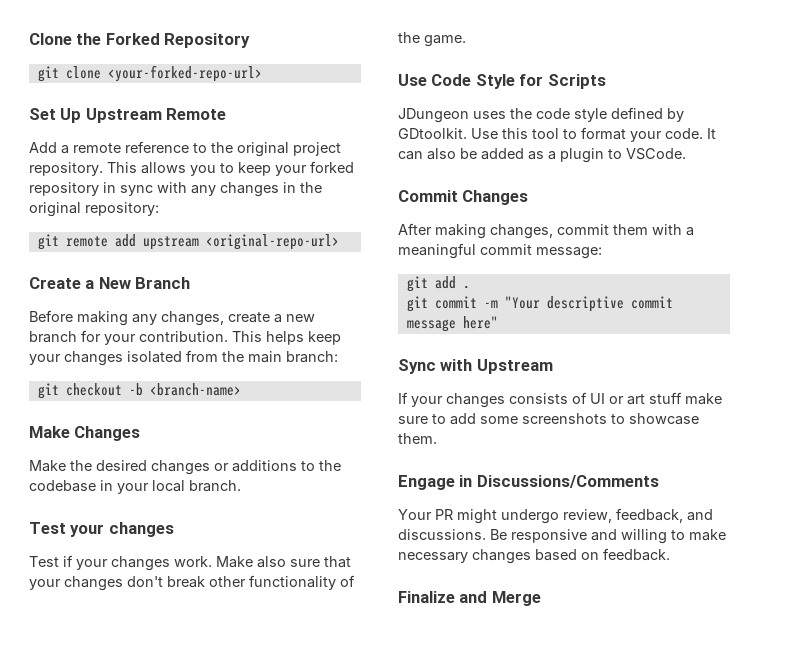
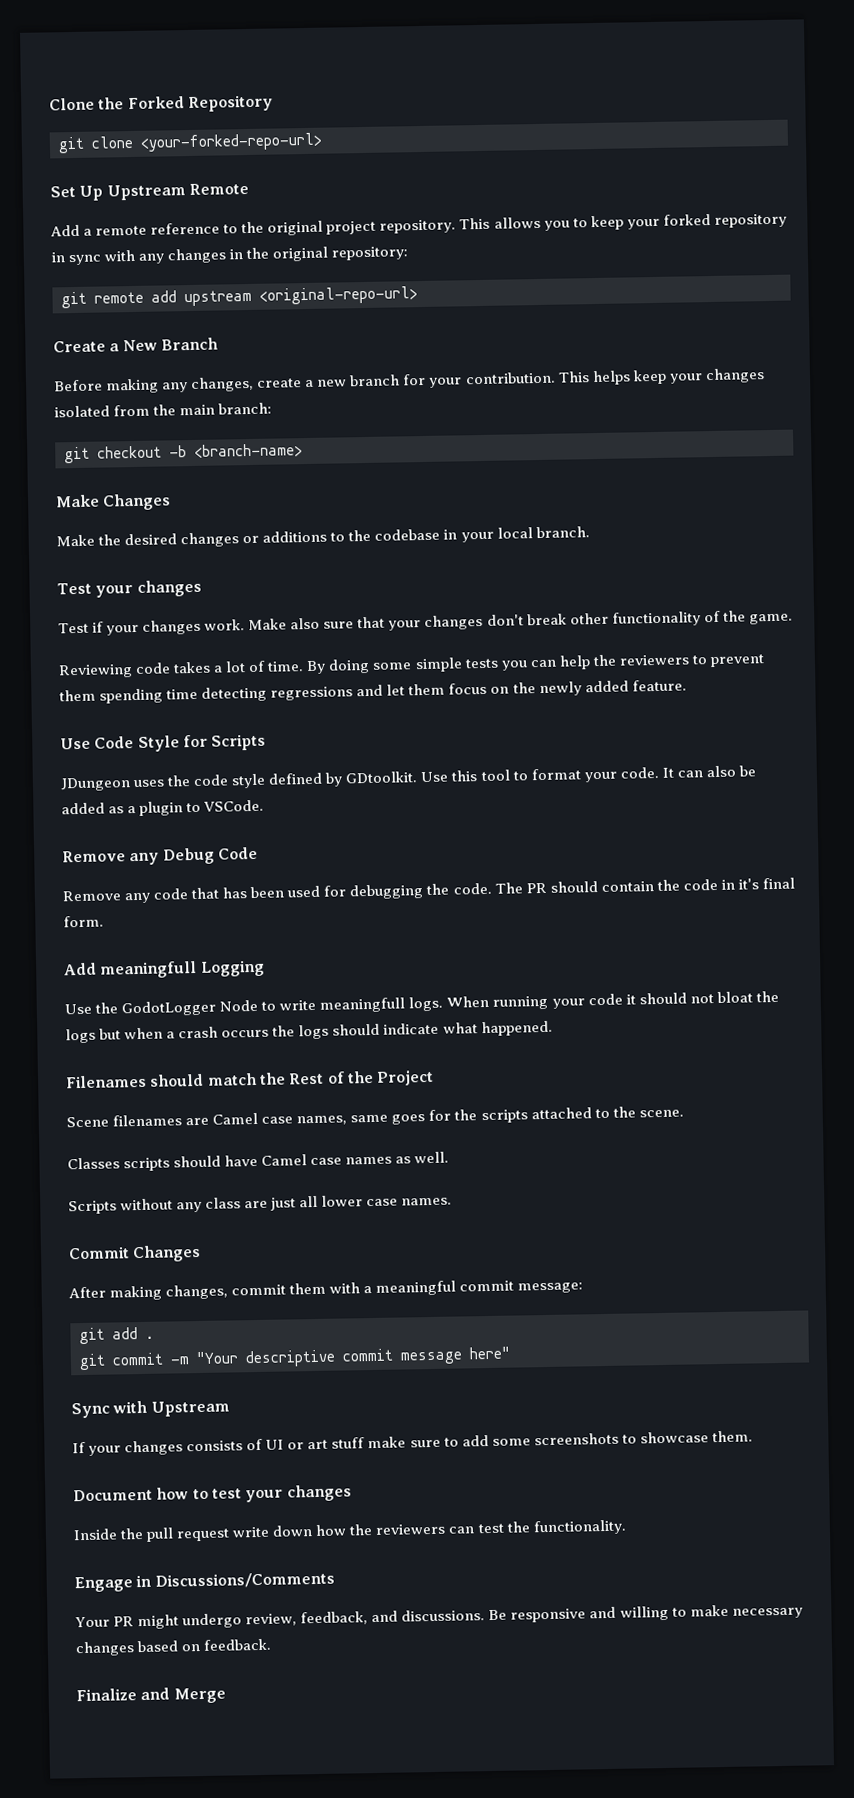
+ Reviewing code takes a lot of time. By doing some simple tests you can help the reviewers to prevent them spending time detecting regressions and let them focus on the newly added feature.
+ Remove any Debug Code
+ Remove any code that has been used for debugging the code. The PR should contain the code in it's final form.
+ Add meaningfull Logging
+ Use the GodotLogger Node to write meaningfull logs. When running your code it should not bloat the logs but when a crash occurs the logs should indicate what happened.
+ Filenames should match the Rest of the Project
+ Scene filenames are Camel case names, same goes for the scripts attached to the scene.
+ Classes scripts should have Camel case names as well.
+ Scripts without any class are just all lower case names.
+ Document how to test your changes
+ Inside the pull request write down how the reviewers can test the functionality.

